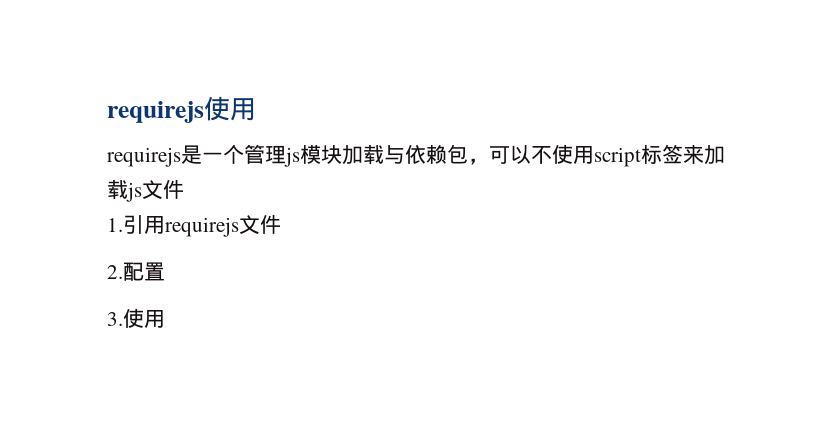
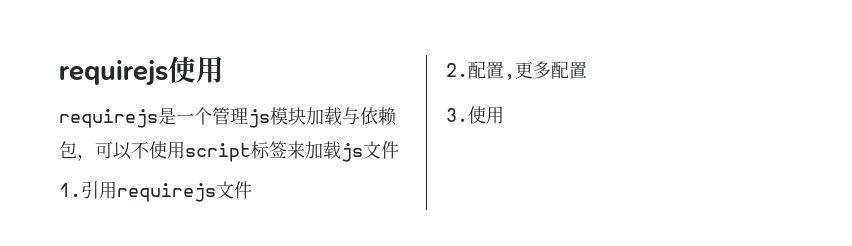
- 2.配置
+ 2.配置,更多配置

